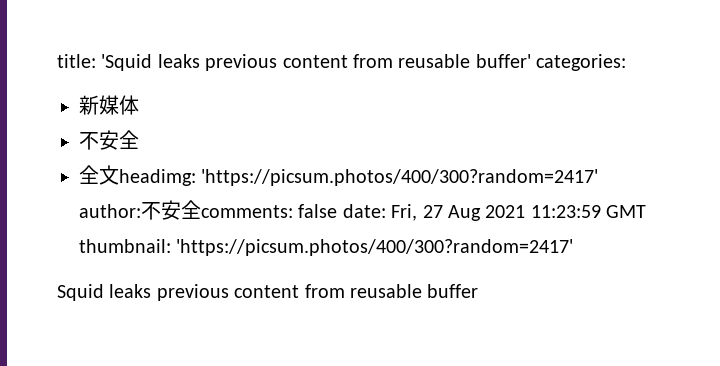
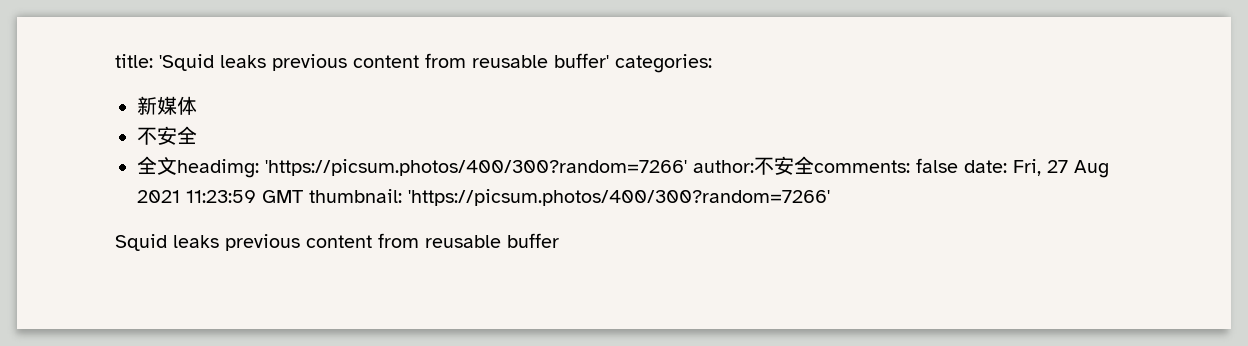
- 全文headimg: 'https://picsum.photos/400/300?random=2417' author:不安全comments: false date: Fri, 27 Aug 2021 11:23:59 GMT thumbnail: 'https://picsum.photos/400/300?random=2417'
+ 全文headimg: 'https://picsum.photos/400/300?random=7266' author:不安全comments: false date: Fri, 27 Aug 2021 11:23:59 GMT thumbnail: 'https://picsum.photos/400/300?random=7266'

